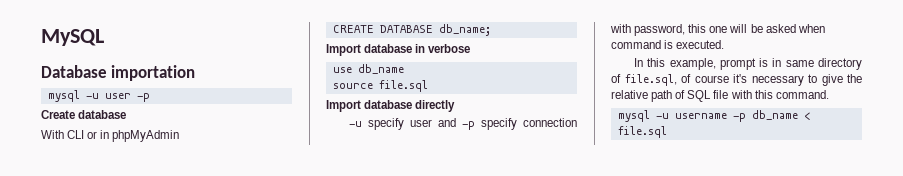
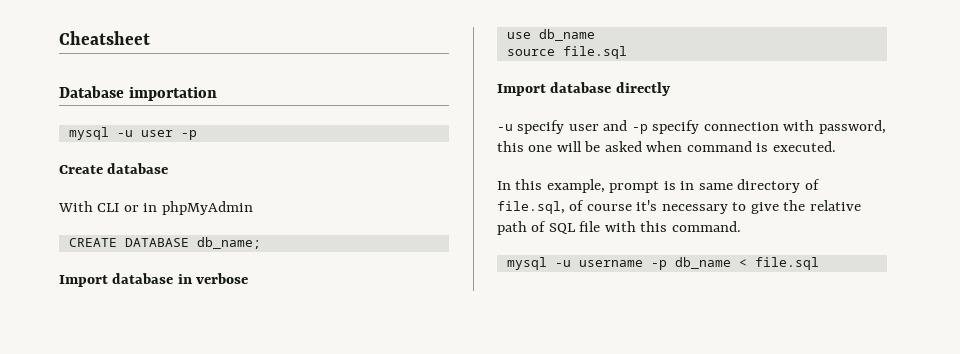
- MySQL
+ Cheatsheet

